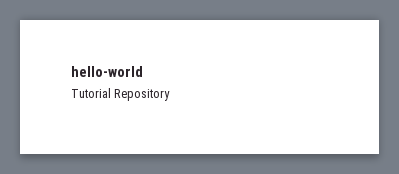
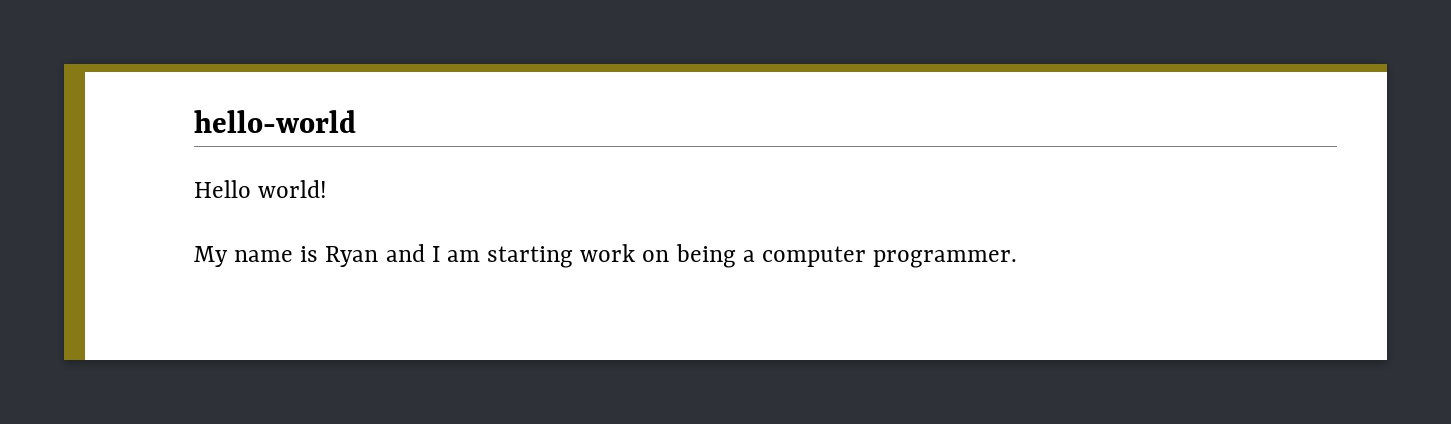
- Tutorial Repository
+ Hello world!
+ My name is Ryan and I am starting work on being a computer programmer.

